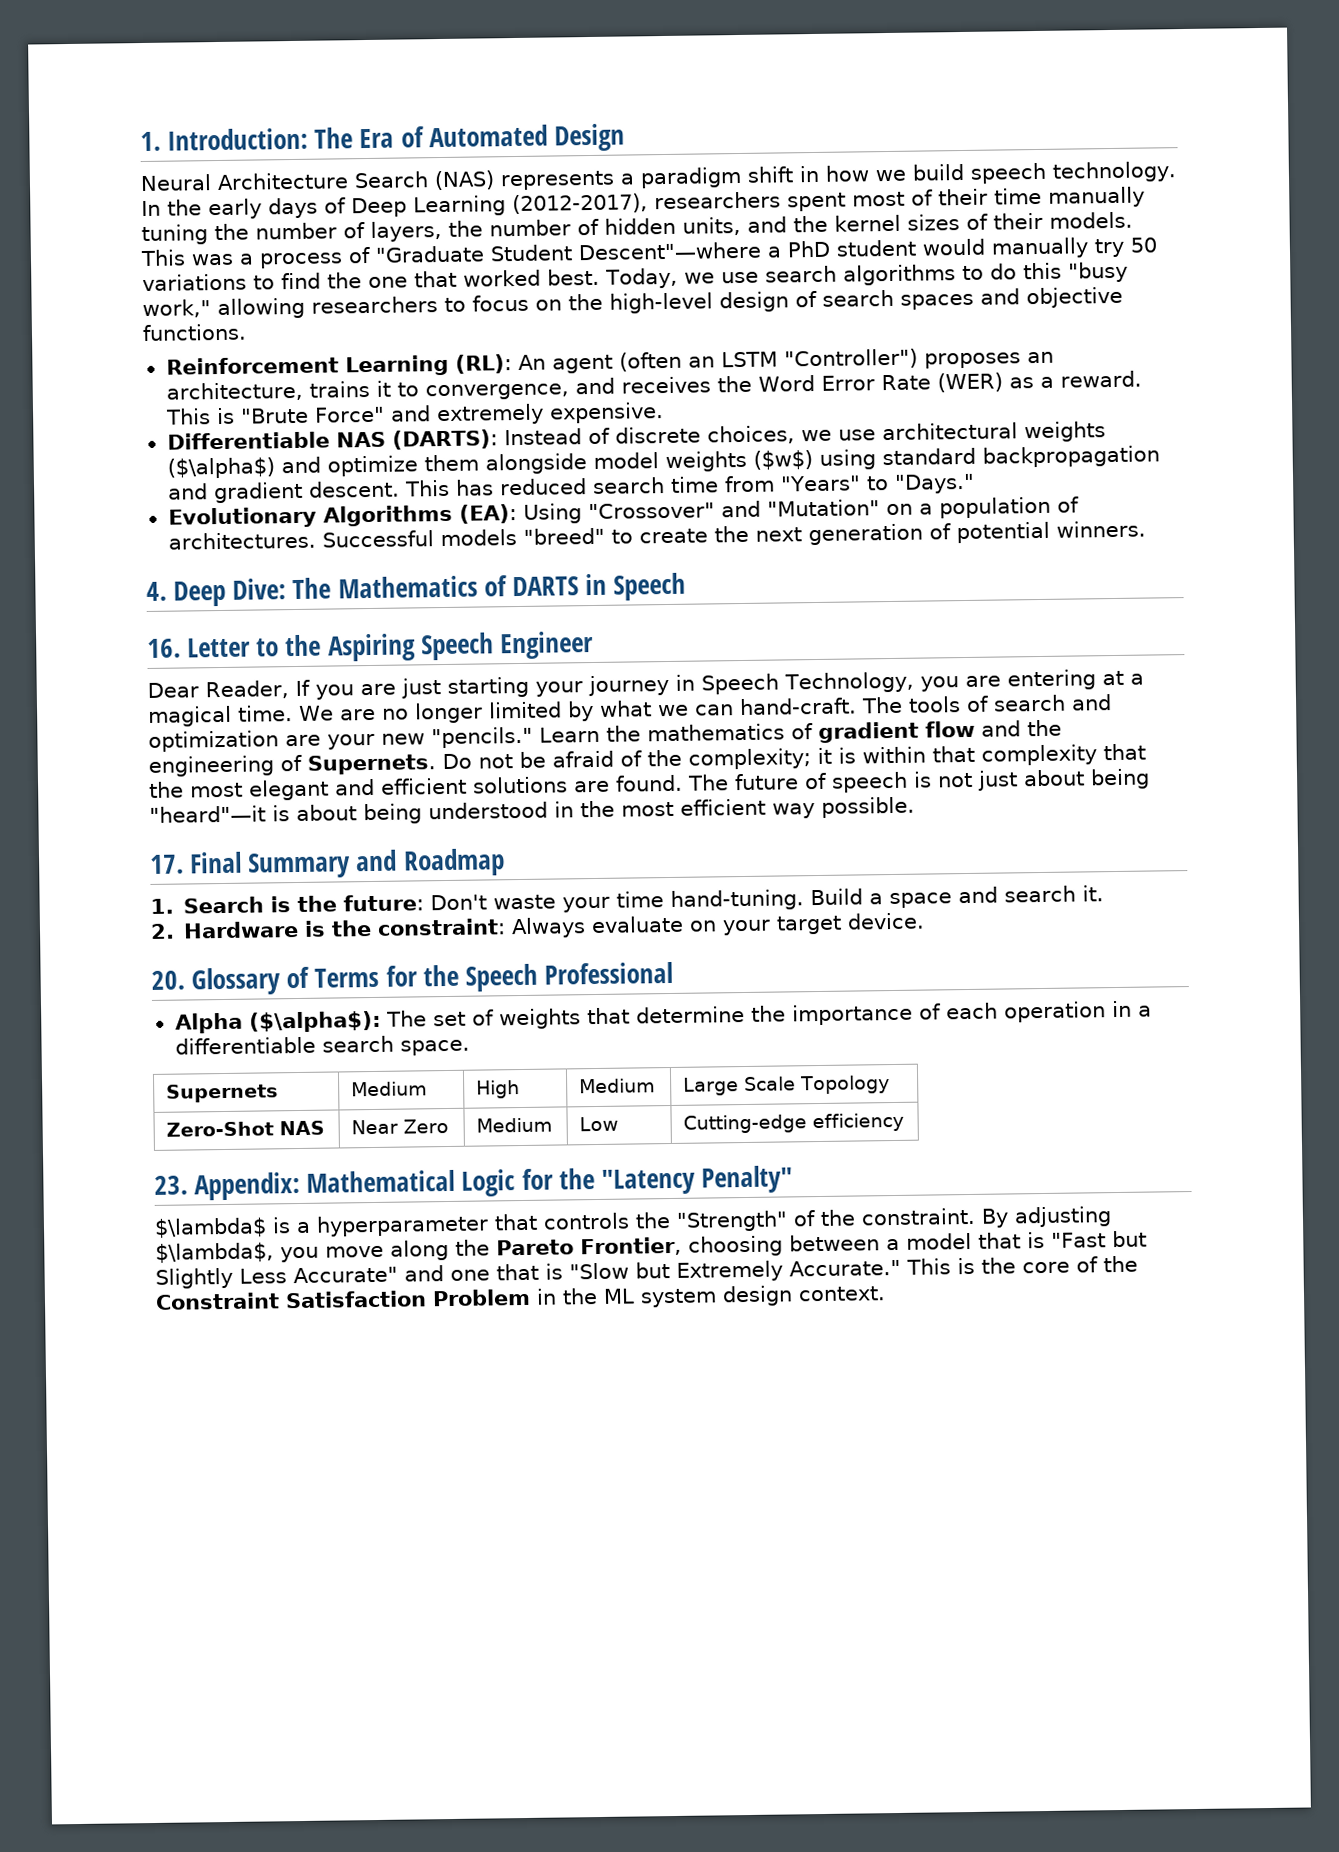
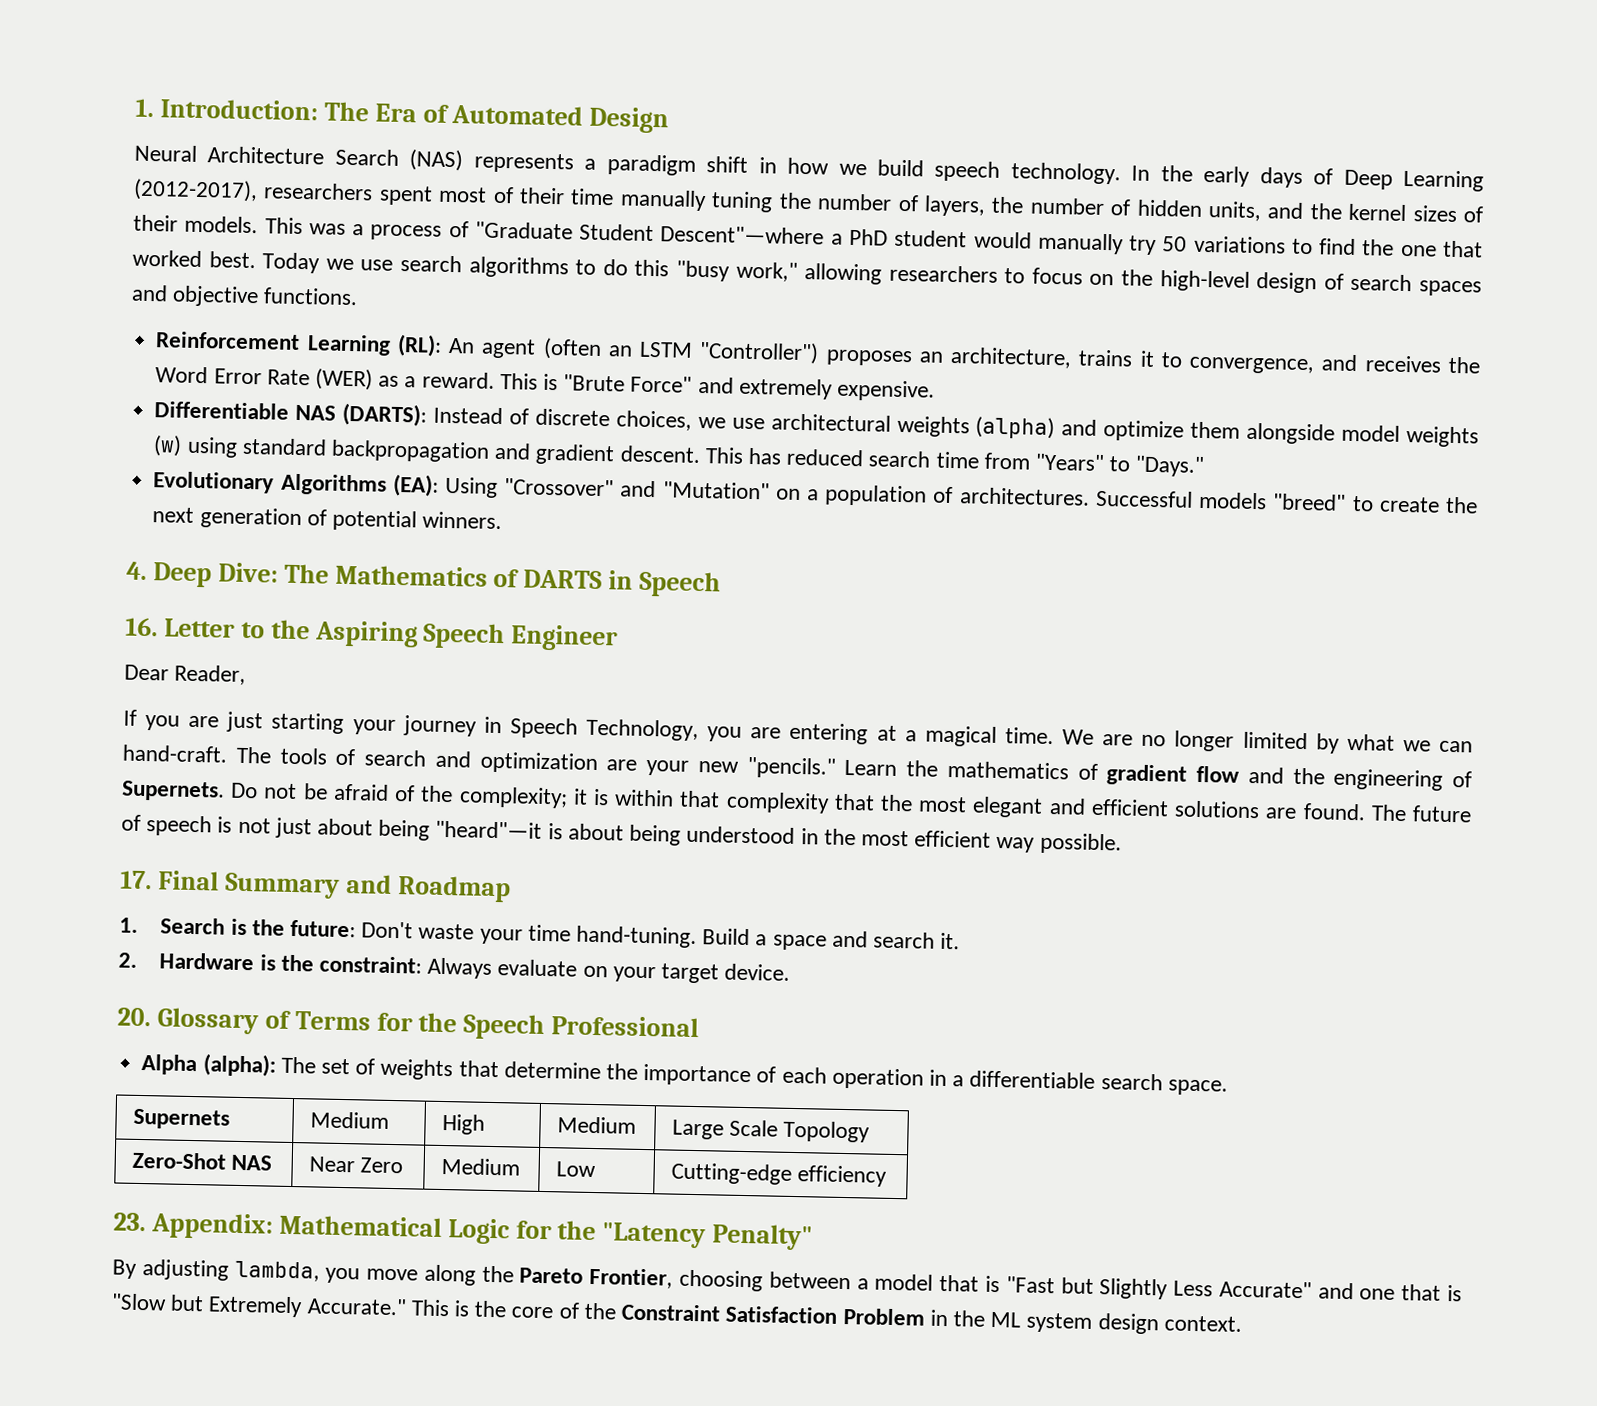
- Today, we use search algorithms to do this "busy work," allowing researchers to focus on the high-level design of search spaces and objective functions.
+ Today we use search algorithms to do this "busy work," allowing researchers to focus on the high-level design of search spaces and objective functions.
- Differentiable NAS (DARTS): Instead of discrete choices, we use architectural weights ($\alpha$) and optimize them alongside model weights ($w$) using standard backpropagation and gradient descent.
+ Differentiable NAS (DARTS): Instead of discrete choices, we use architectural weights (alpha) and optimize them alongside model weights (w) using standard backpropagation and gradient descent.
- Dear Reader, If you are just starting your journey in Speech Technology, you are entering at a magical time.
+ Dear Reader,
+ If you are just starting your journey in Speech Technology, you are entering at a magical time.
- Alpha ($\alpha$): The set of weights that determine the importance of each operation in a differentiable search space.
+ Alpha (alpha): The set of weights that determine the importance of each operation in a differentiable search space.
- $\lambda$ is a hyperparameter that controls the "Strength" of the constraint. By adjusting $\lambda$, you move along the Pareto Frontier, choosing between a model that is "Fast but Slightly Less Accurate" and one that is "Slow but Extremely Accurate."
+ By adjusting lambda, you move along the Pareto Frontier, choosing between a model that is "Fast but Slightly Less Accurate" and one that is "Slow but Extremely Accurate."

